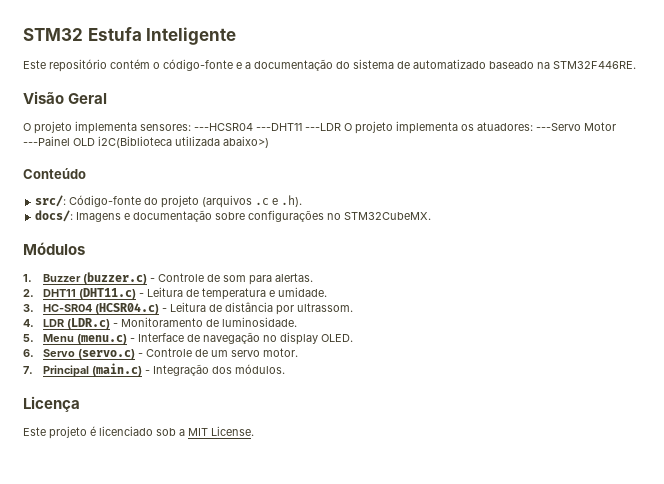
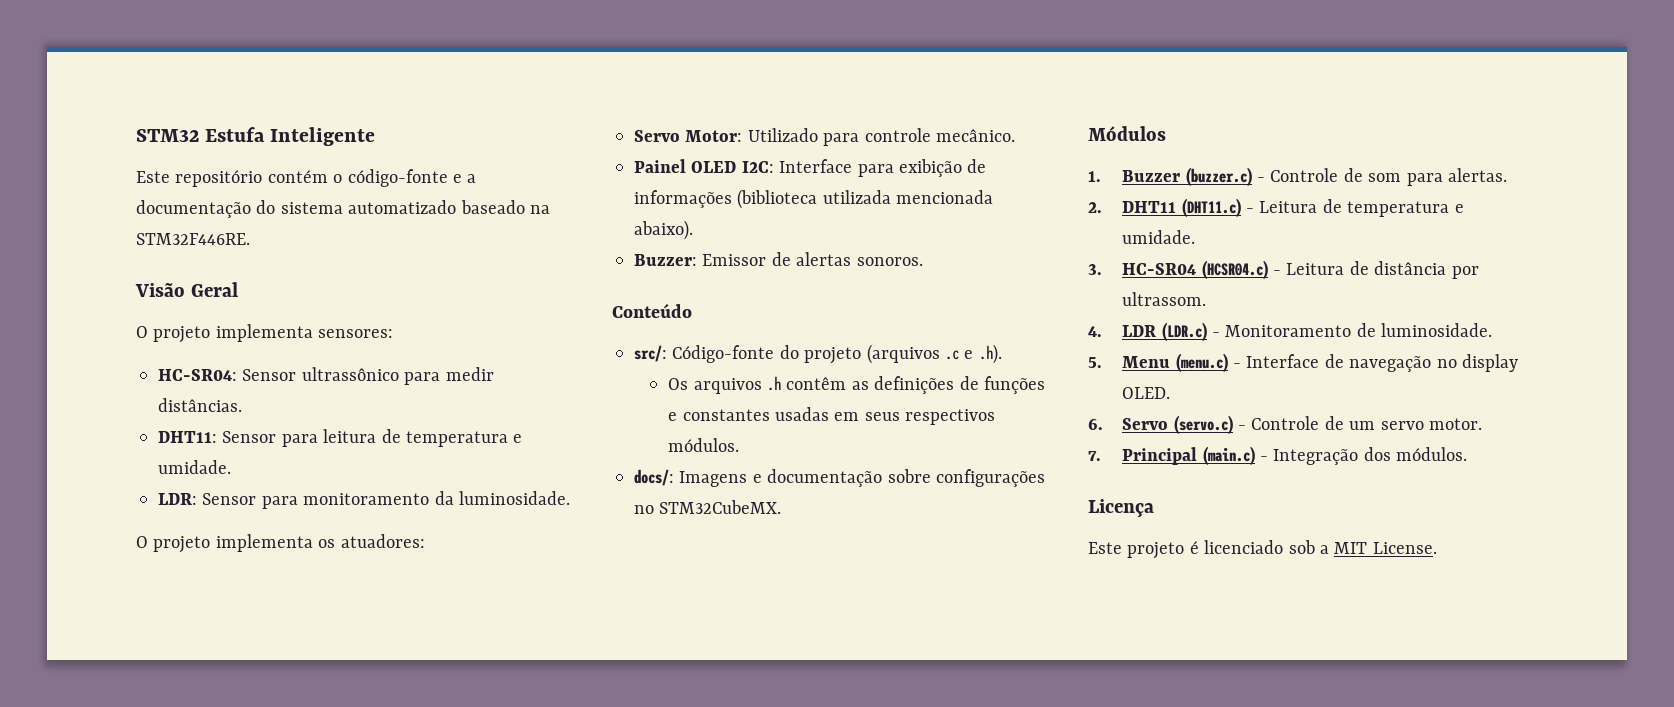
- Este repositório contém o código-fonte e a documentação do sistema de automatizado baseado na STM32F446RE.
+ Este repositório contém o código-fonte e a documentação do sistema automatizado baseado na STM32F446RE.
- O projeto implementa sensores: ---HCSR04 ---DHT11 ---LDR O projeto implementa os atuadores: ---Servo Motor ---Painel OLD i2C(Biblioteca utilizada abaixo>)
+ O projeto implementa sensores:
+ HC-SR04: Sensor ultrassônico para medir distâncias.
+ DHT11: Sensor para leitura de temperatura e umidade.
+ LDR: Sensor para monitoramento da luminosidade.
+ O projeto implementa os atuadores:
+ Servo Motor: Utilizado para controle mecânico.
+ Painel OLED I2C: Interface para exibição de informações (biblioteca utilizada mencionada abaixo).
+ Buzzer: Emissor de alertas sonoros.
+ Os arquivos .h contêm as definições de funções e constantes usadas em seus respectivos módulos.

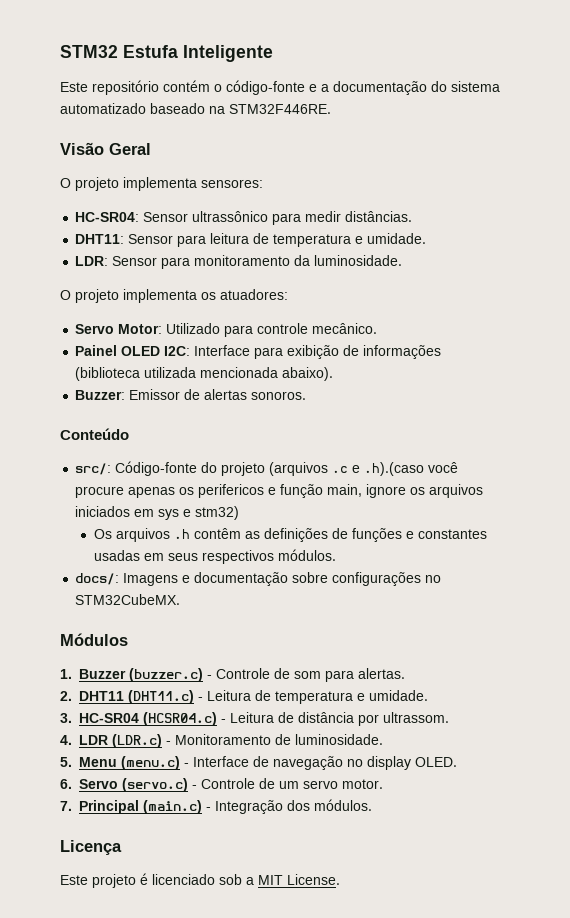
- src/: Código-fonte do projeto (arquivos .c e .h).
+ src/: Código-fonte do projeto (arquivos .c e .h).(caso você procure apenas os perifericos e função main, ignore os arquivos iniciados em sys e stm32)

